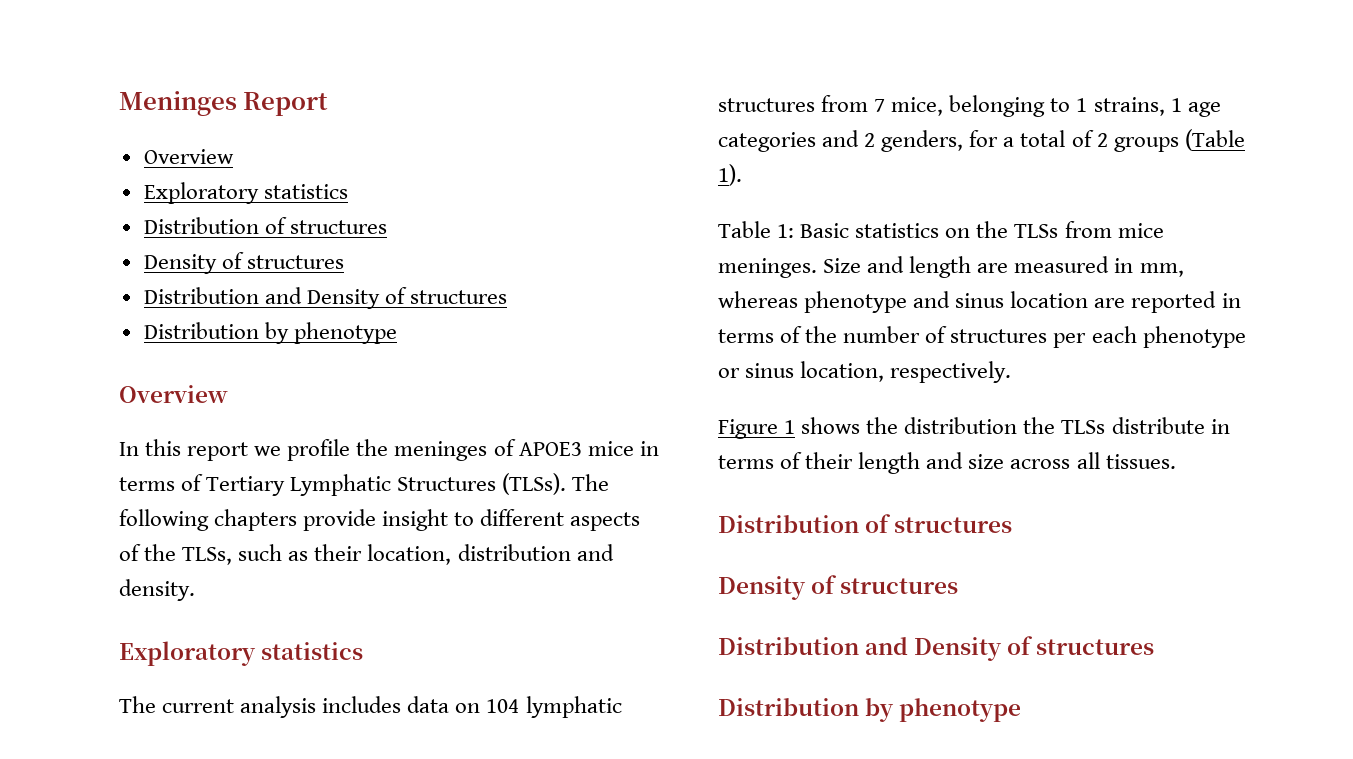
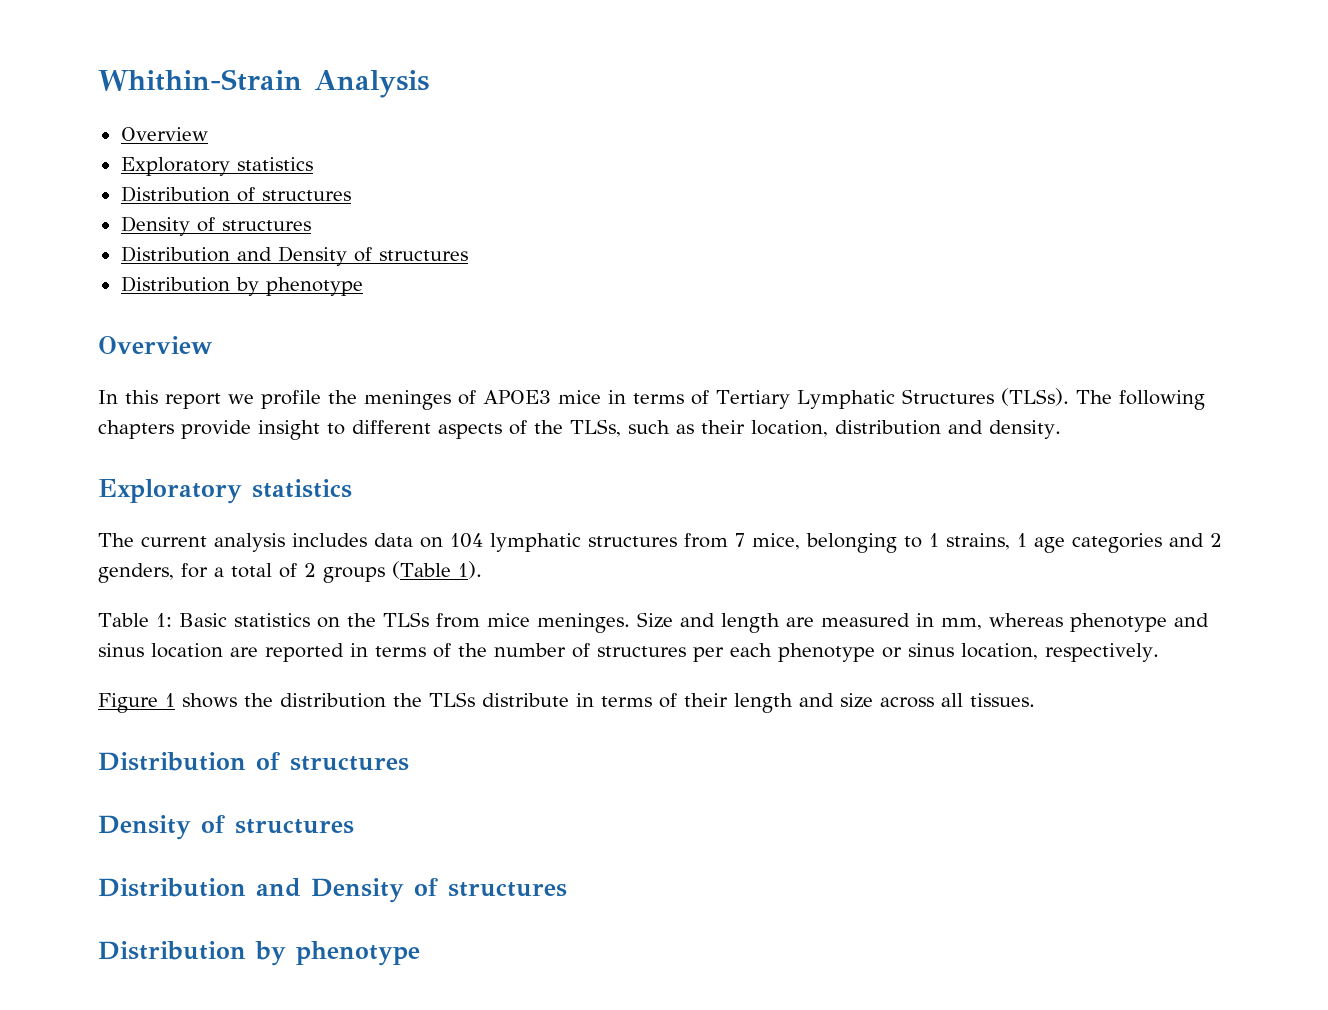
- Meninges Report
+ Whithin-Strain Analysis

